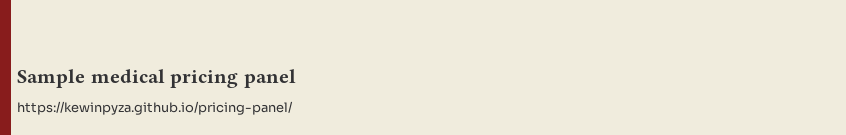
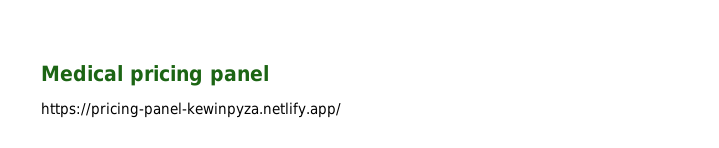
- Sample medical pricing panel
+ Medical pricing panel
- https://kewinpyza.github.io/pricing-panel/
+ https://pricing-panel-kewinpyza.netlify.app/

